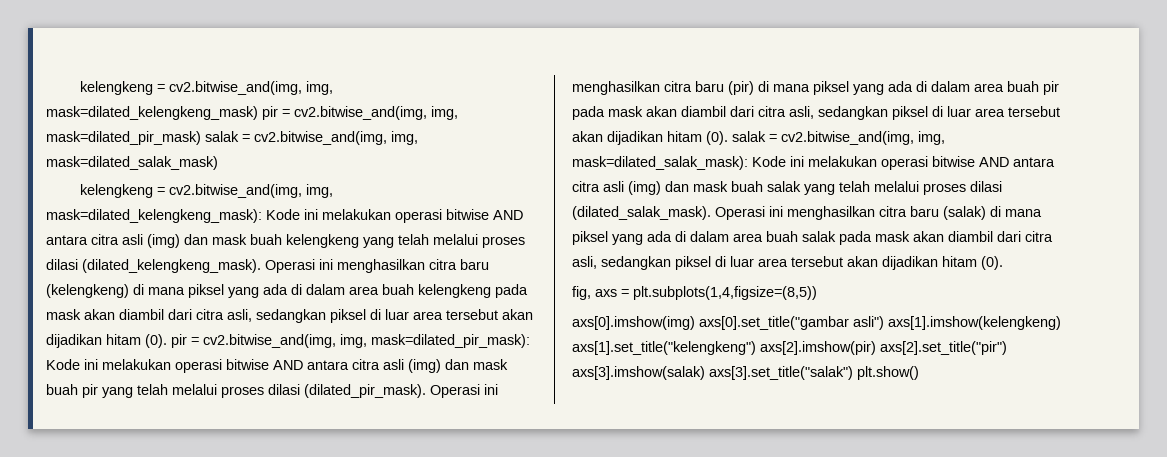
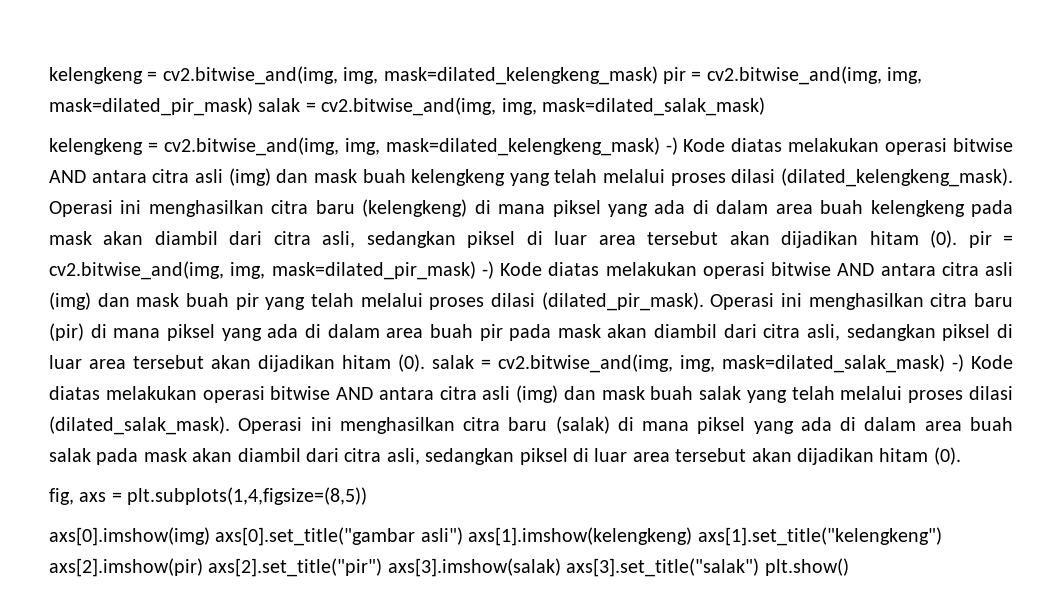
- kelengkeng = cv2.bitwise_and(img, img, mask=dilated_kelengkeng_mask): Kode ini melakukan operasi bitwise AND antara citra asli (img) dan mask buah kelengkeng yang telah melalui proses dilasi (dilated_kelengkeng_mask).
+ kelengkeng = cv2.bitwise_and(img, img, mask=dilated_kelengkeng_mask) -) Kode diatas melakukan operasi bitwise AND antara citra asli (img) dan mask buah kelengkeng yang telah melalui proses dilasi (dilated_kelengkeng_mask).
- Operasi ini menghasilkan citra baru (kelengkeng) di mana piksel yang ada di dalam area buah kelengkeng pada mask akan diambil dari citra asli, sedangkan piksel di luar area tersebut akan dijadikan hitam (0). pir = cv2.bitwise_and(img, img, mask=dilated_pir_mask): Kode ini melakukan operasi bitwise AND antara citra asli (img) dan mask buah pir yang telah melalui proses dilasi (dilated_pir_mask).
+ Operasi ini menghasilkan citra baru (kelengkeng) di mana piksel yang ada di dalam area buah kelengkeng pada mask akan diambil dari citra asli, sedangkan piksel di luar area tersebut akan dijadikan hitam (0). pir = cv2.bitwise_and(img, img, mask=dilated_pir_mask) -) Kode diatas melakukan operasi bitwise AND antara citra asli (img) dan mask buah pir yang telah melalui proses dilasi (dilated_pir_mask).
- Operasi ini menghasilkan citra baru (pir) di mana piksel yang ada di dalam area buah pir pada mask akan diambil dari citra asli, sedangkan piksel di luar area tersebut akan dijadikan hitam (0). salak = cv2.bitwise_and(img, img, mask=dilated_salak_mask): Kode ini melakukan operasi bitwise AND antara citra asli (img) dan mask buah salak yang telah melalui proses dilasi (dilated_salak_mask).
+ Operasi ini menghasilkan citra baru (pir) di mana piksel yang ada di dalam area buah pir pada mask akan diambil dari citra asli, sedangkan piksel di luar area tersebut akan dijadikan hitam (0). salak = cv2.bitwise_and(img, img, mask=dilated_salak_mask) -) Kode diatas melakukan operasi bitwise AND antara citra asli (img) dan mask buah salak yang telah melalui proses dilasi (dilated_salak_mask).

